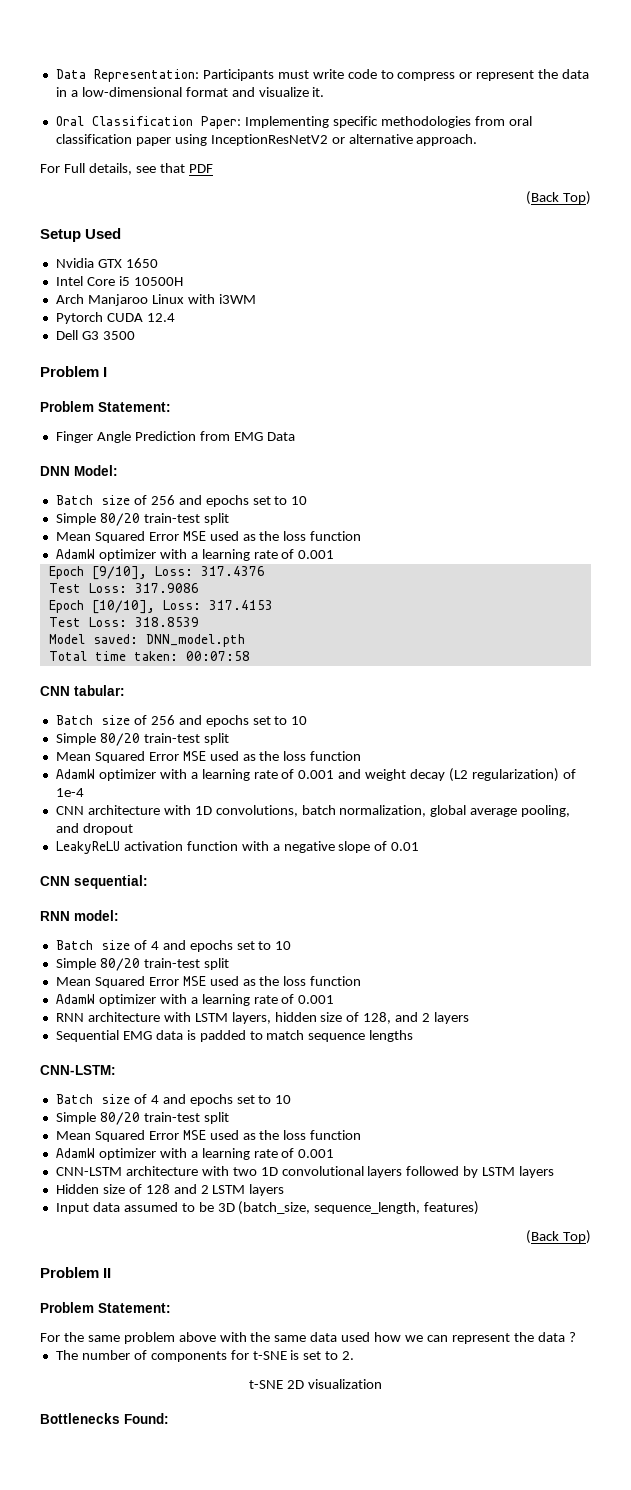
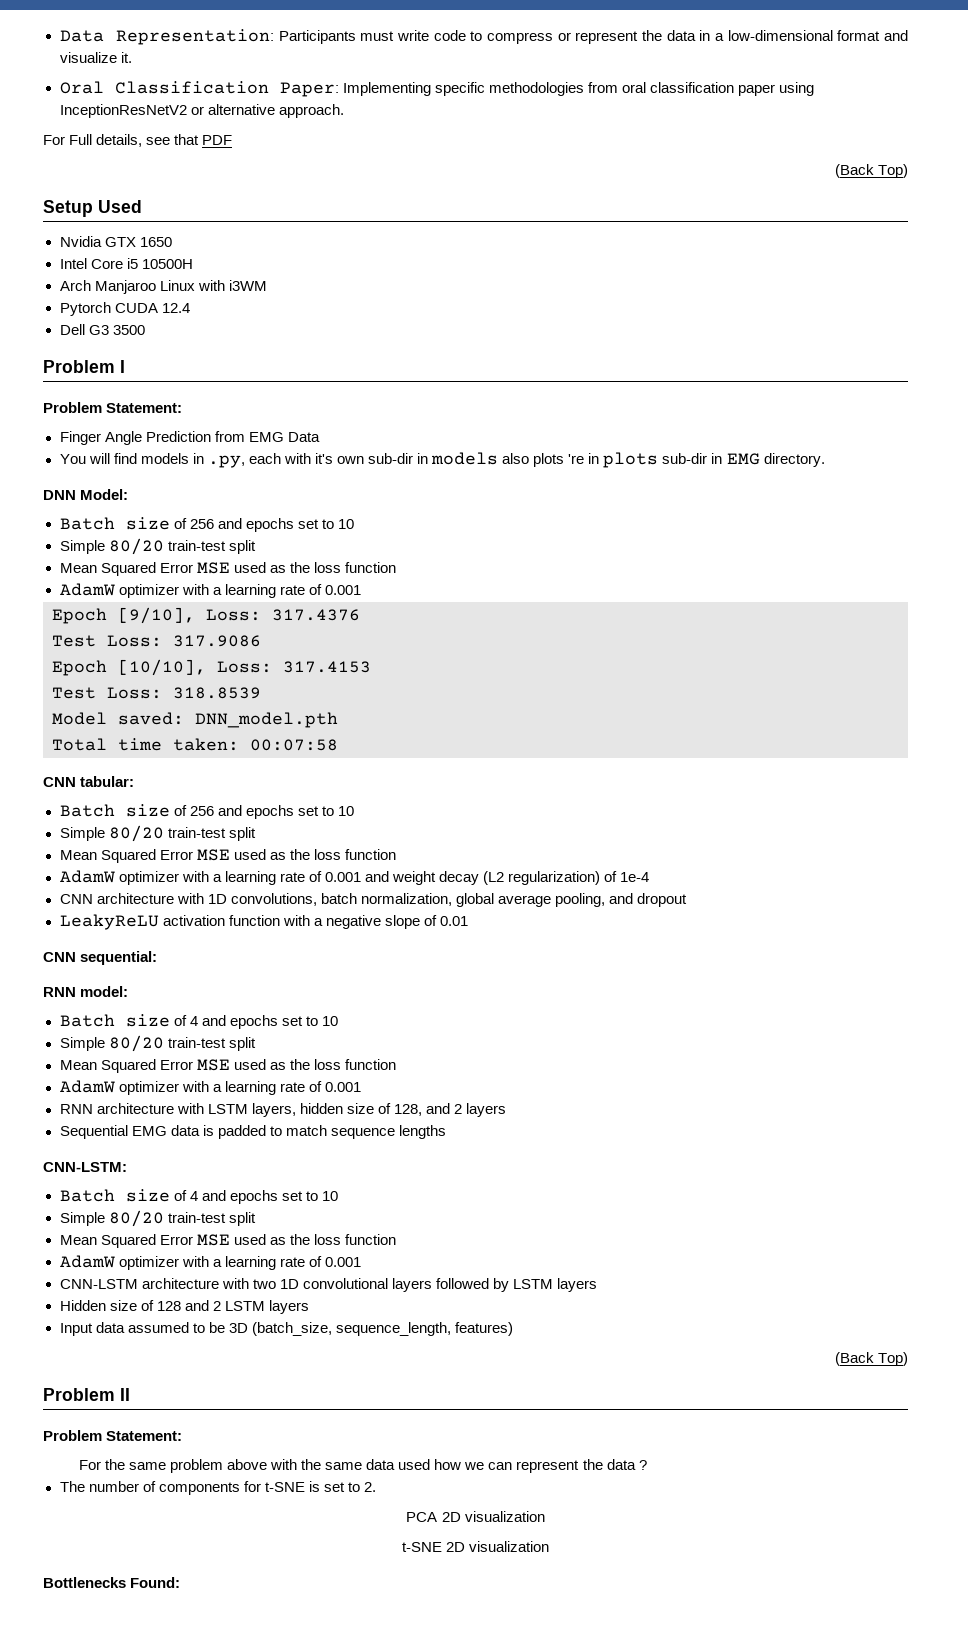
+ You will find models in .py, each with it's own sub-dir in models also plots 're in plots sub-dir in EMG directory.
+ PCA 2D visualization

